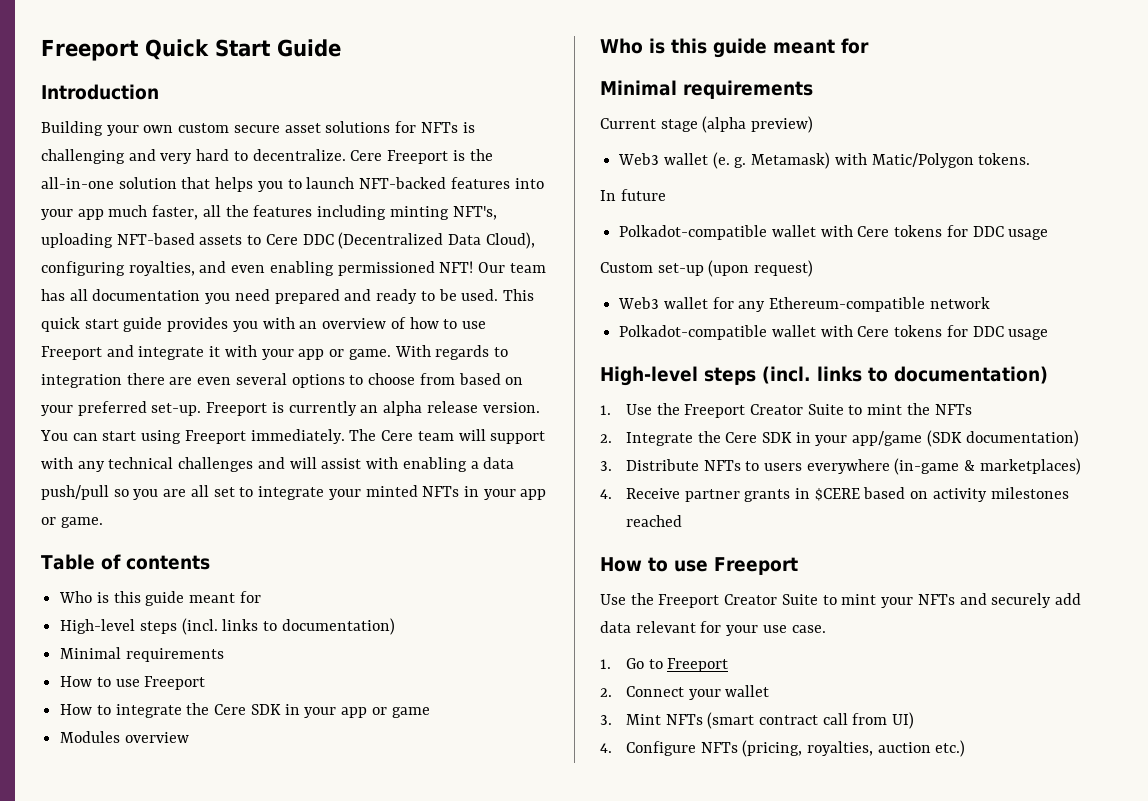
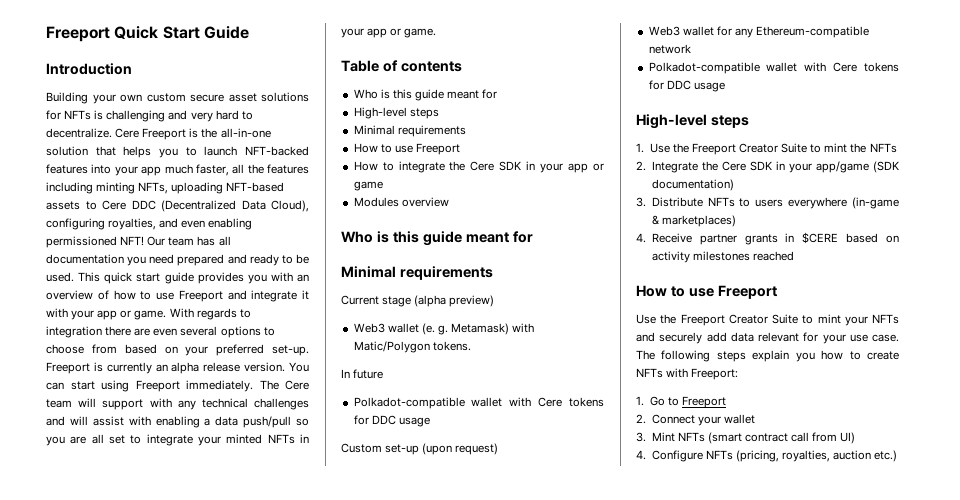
- Cere Freeport is the all-in-one solution that helps you to launch NFT-backed features into your app much faster, all the features including minting NFT's, uploading NFT-based assets to Cere DDC (Decentralized Data Cloud), configuring royalties, and even enabling permissioned NFT!
+ Cere Freeport is the all-in-one solution that helps you to launch NFT-backed features into your app much faster, all the features including minting NFTs, uploading NFT-based assets to Cere DDC (Decentralized Data Cloud), configuring royalties, and even enabling permissioned NFT!
  Table of contents
  Who is this guide meant for
- High-level steps (incl. links to documentation)
+ High-level steps
  Web3 wallet for any Ethereum-compatible network
  Polkadot-compatible wallet with Cere tokens for DDC usage
- High-level steps (incl. links to documentation)
+ High-level steps
+ The following steps explain you how to create NFTs with Freeport:

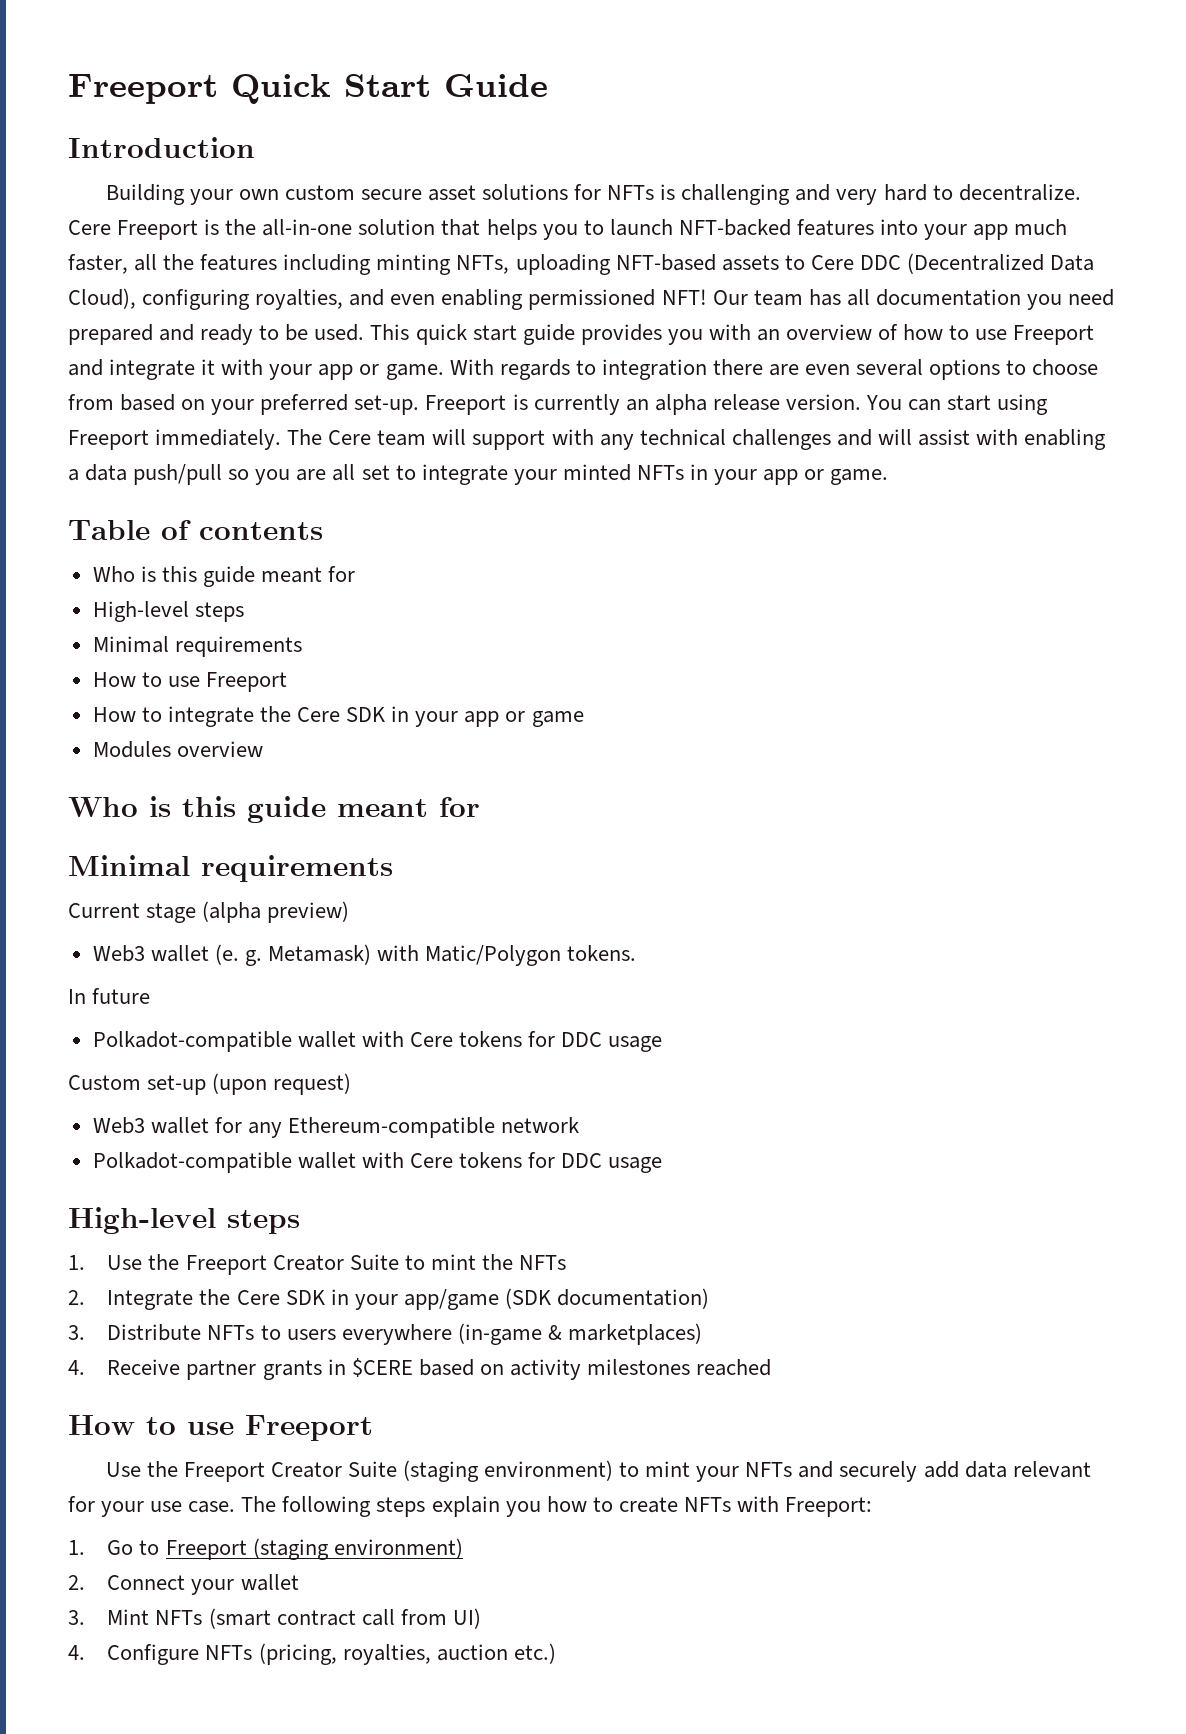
- Use the Freeport Creator Suite to mint your NFTs and securely add data relevant for your use case.
+ Use the Freeport Creator Suite (staging environment) to mint your NFTs and securely add data relevant for your use case.
- 1. Go to Freeport
+ 1. Go to Freeport (staging environment)

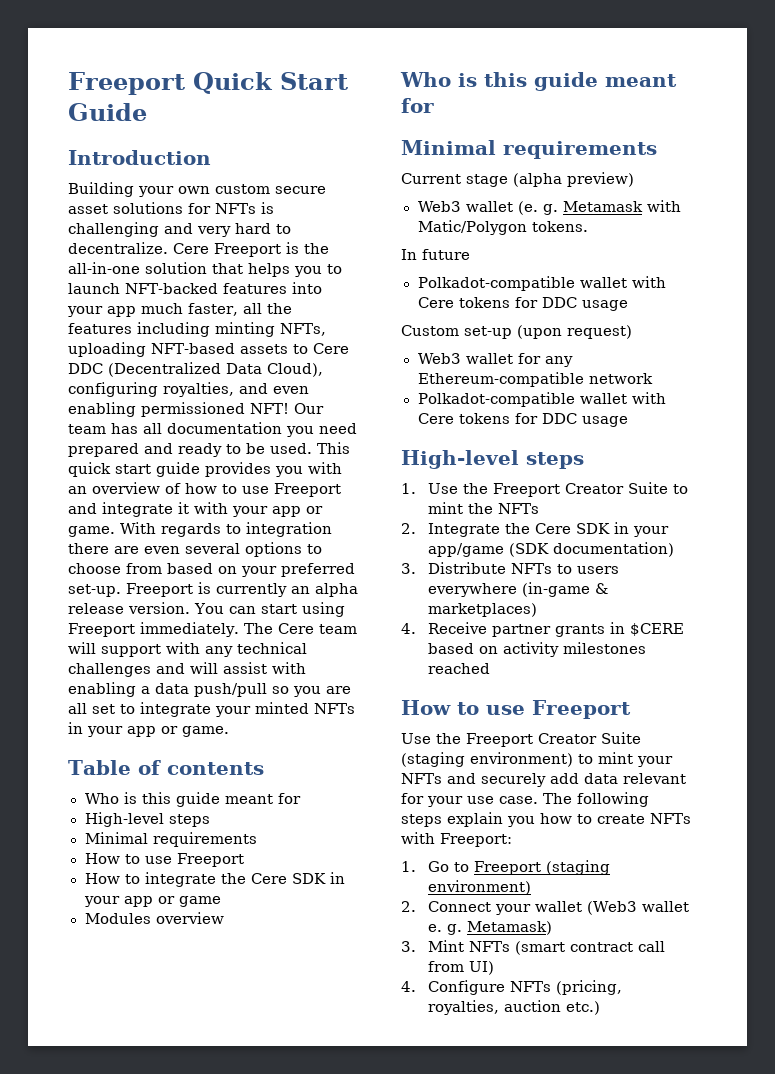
- Metamask) with Matic/Polygon tokens.
+ Metamask with Matic/Polygon tokens.
- 2. Connect your wallet
+ 2. Connect your wallet (Web3 wallet e. g. Metamask)

